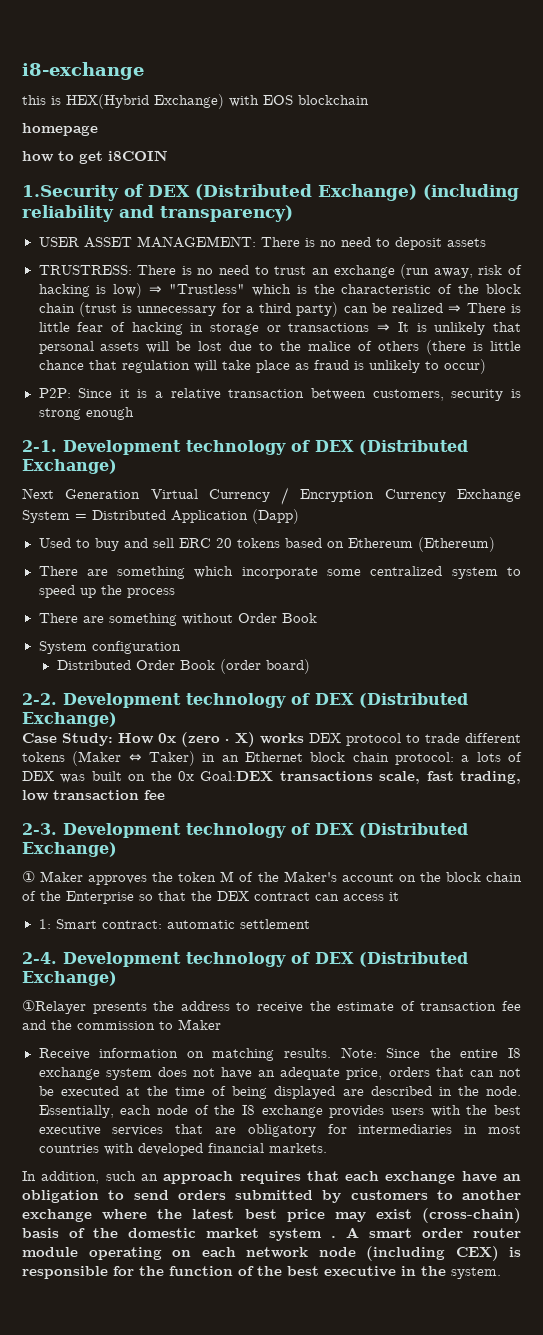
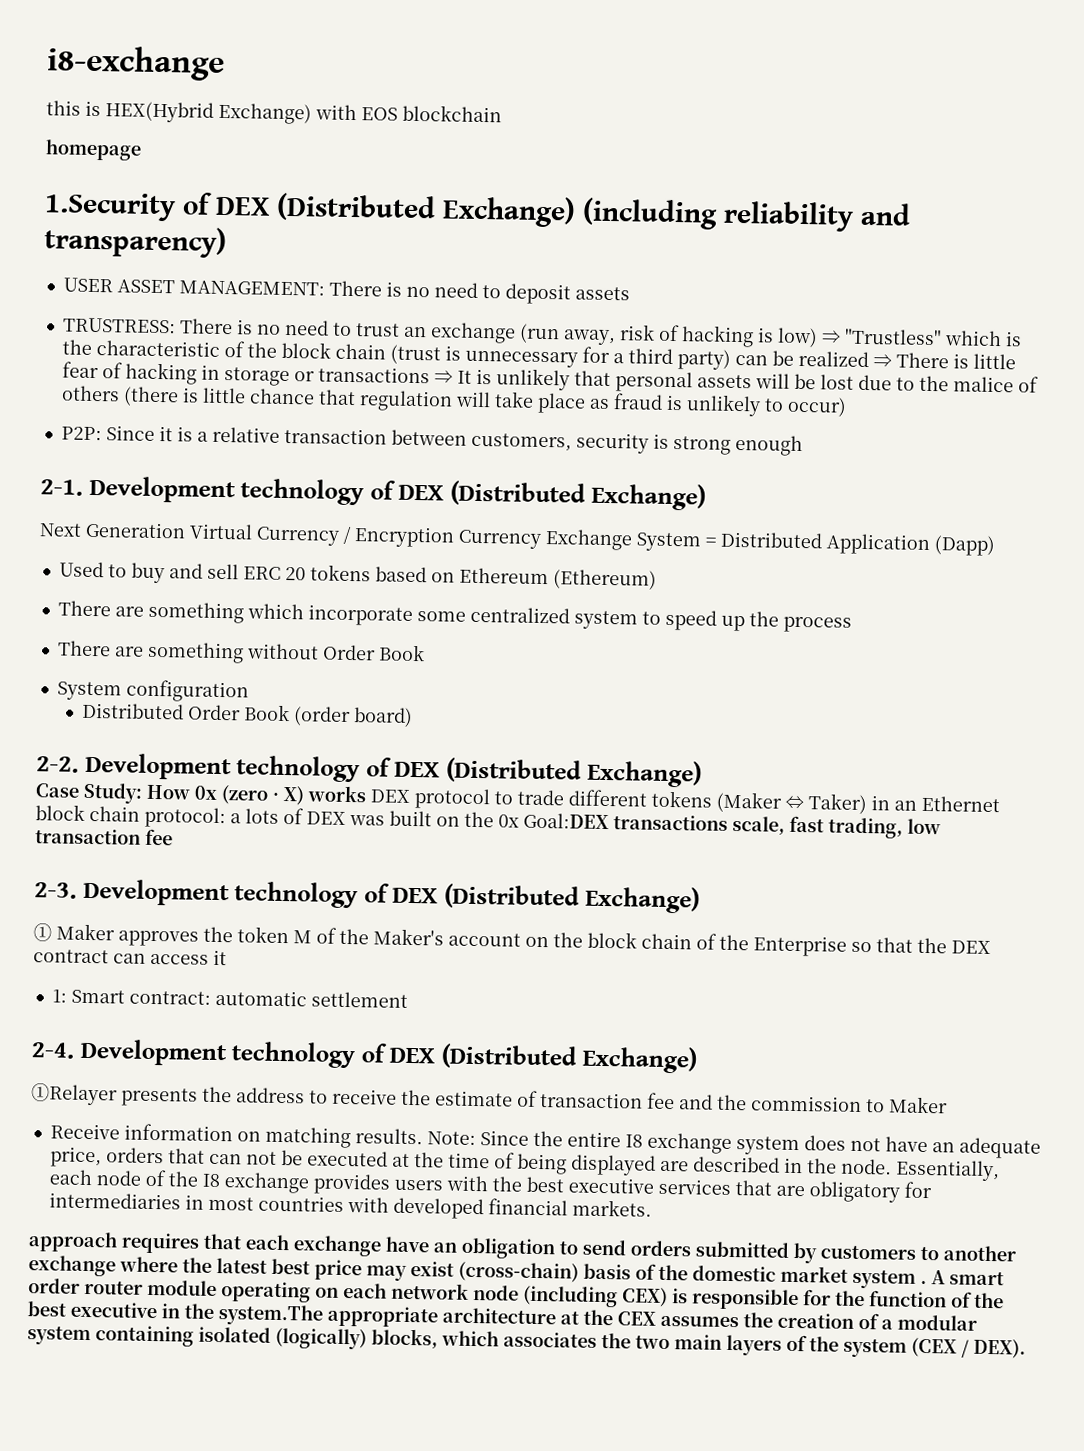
- how to get i8COIN
- In addition, such an approach requires that each exchange have an obligation to send orders submitted by customers to another exchange where the latest best price may exist (cross-chain) basis of the domestic market system .
+ approach requires that each exchange have an obligation to send orders submitted by customers to another exchange where the latest best price may exist (cross-chain) basis of the domestic market system .
- A smart order router module operating on each network node (including CEX) is responsible for the function of the best executive in the system.
+ A smart order router module operating on each network node (including CEX) is responsible for the function of the best executive in the system.The appropriate architecture at the CEX assumes the creation of a modular system containing isolated (logically) blocks, which associates the two main layers of the system (CEX / DEX).

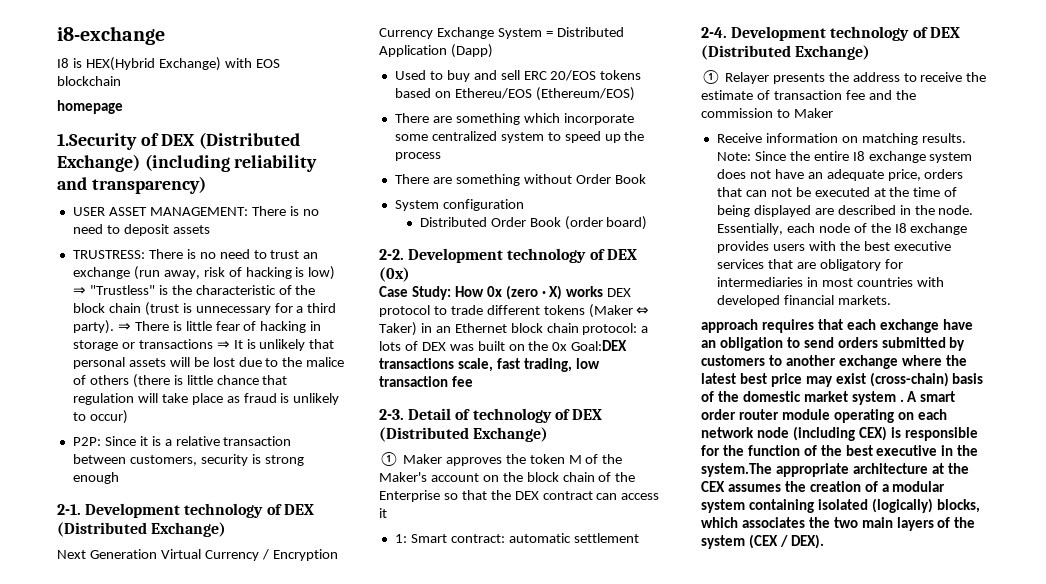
- this is HEX(Hybrid Exchange) with EOS blockchain
+ I8 is HEX(Hybrid Exchange) with EOS blockchain
- There is no need to trust an exchange (run away, risk of hacking is low) ⇒ "Trustless" which is the characteristic of the block chain (trust is unnecessary for a third party) can be realized ⇒ There is little fear of hacking in storage or transactions ⇒ It is unlikely that personal assets will be lost due to the malice of others (there is little chance that regulation will take place as fraud is unlikely to occur)
+ There is no need to trust an exchange (run away, risk of hacking is low) ⇒ "Trustless" is the characteristic of the block chain (trust is unnecessary for a third party). ⇒ There is little fear of hacking in storage or transactions ⇒ It is unlikely that personal assets will be lost due to the malice of others (there is little chance that regulation will take place as fraud is unlikely to occur)
- Used to buy and sell ERC 20 tokens based on Ethereum (Ethereum)
+ Used to buy and sell ERC 20/EOS tokens based on Ethereu/EOS (Ethereum/EOS)
- 2-2. Development technology of DEX (Distributed Exchange)
+ 2-2. Development technology of DEX (0x)
- 2-3. Development technology of DEX (Distributed Exchange)
+ 2-3. Detail of technology of DEX (Distributed Exchange)
- ①Relayer presents the address to receive the estimate of transaction fee and the commission to Maker
+ ① Relayer presents the address to receive the estimate of transaction fee and the commission to Maker

